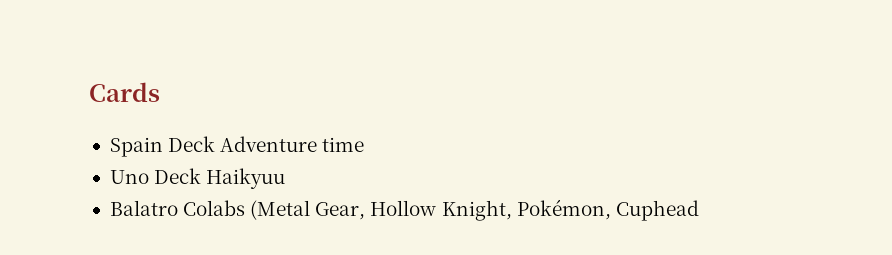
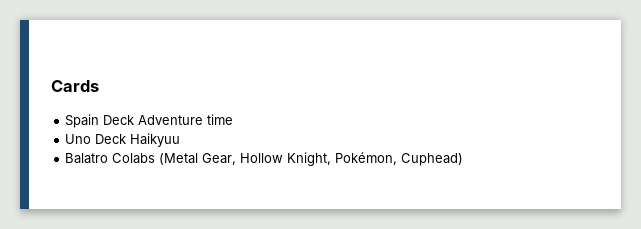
- Balatro Colabs (Metal Gear, Hollow Knight, Pokémon, Cuphead
+ Balatro Colabs (Metal Gear, Hollow Knight, Pokémon, Cuphead)

